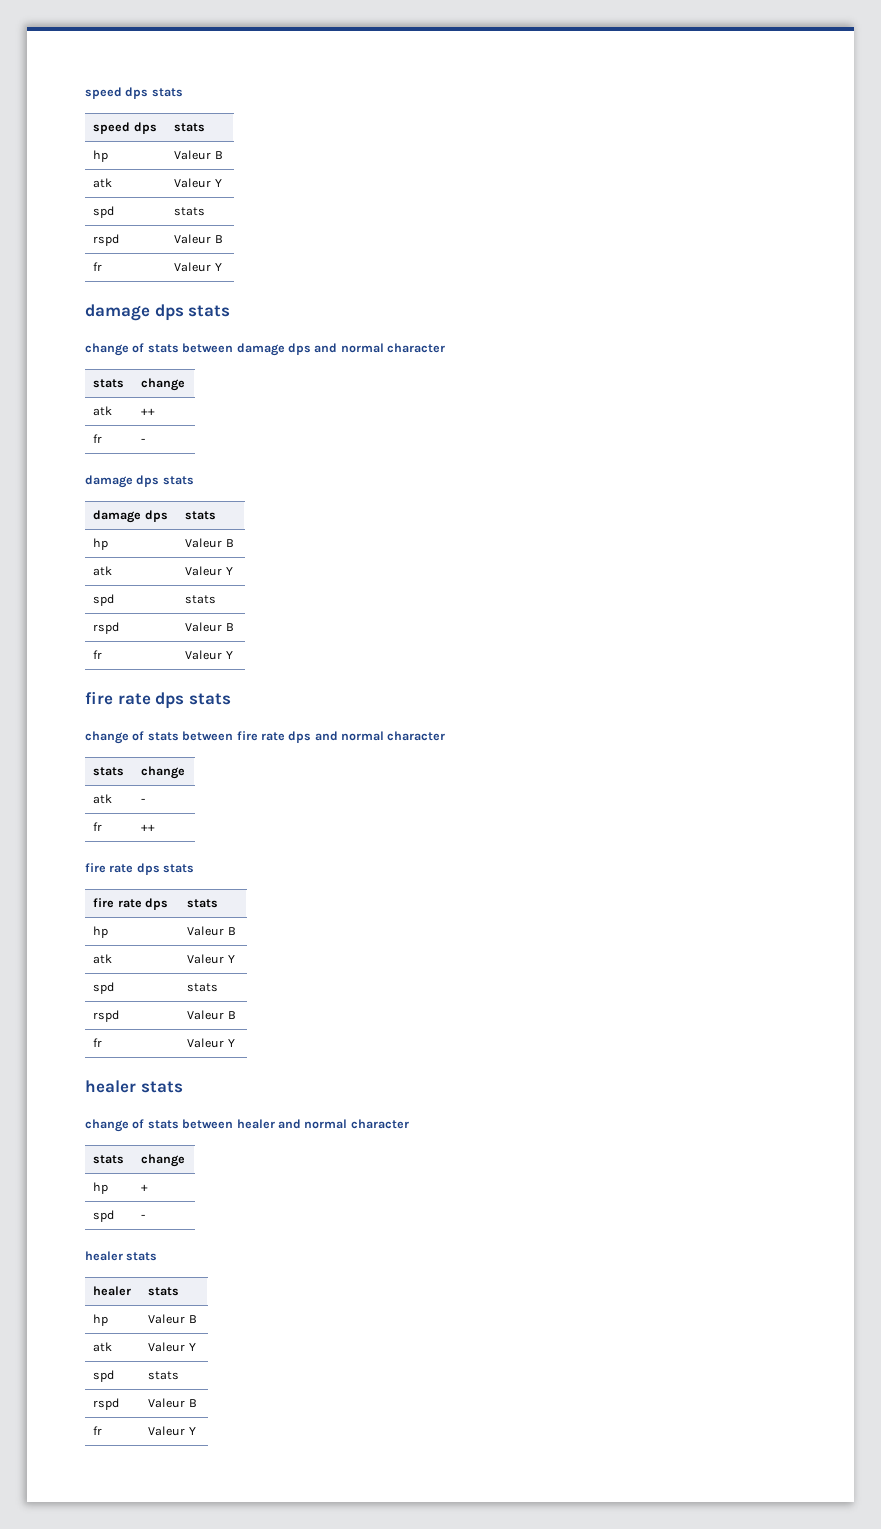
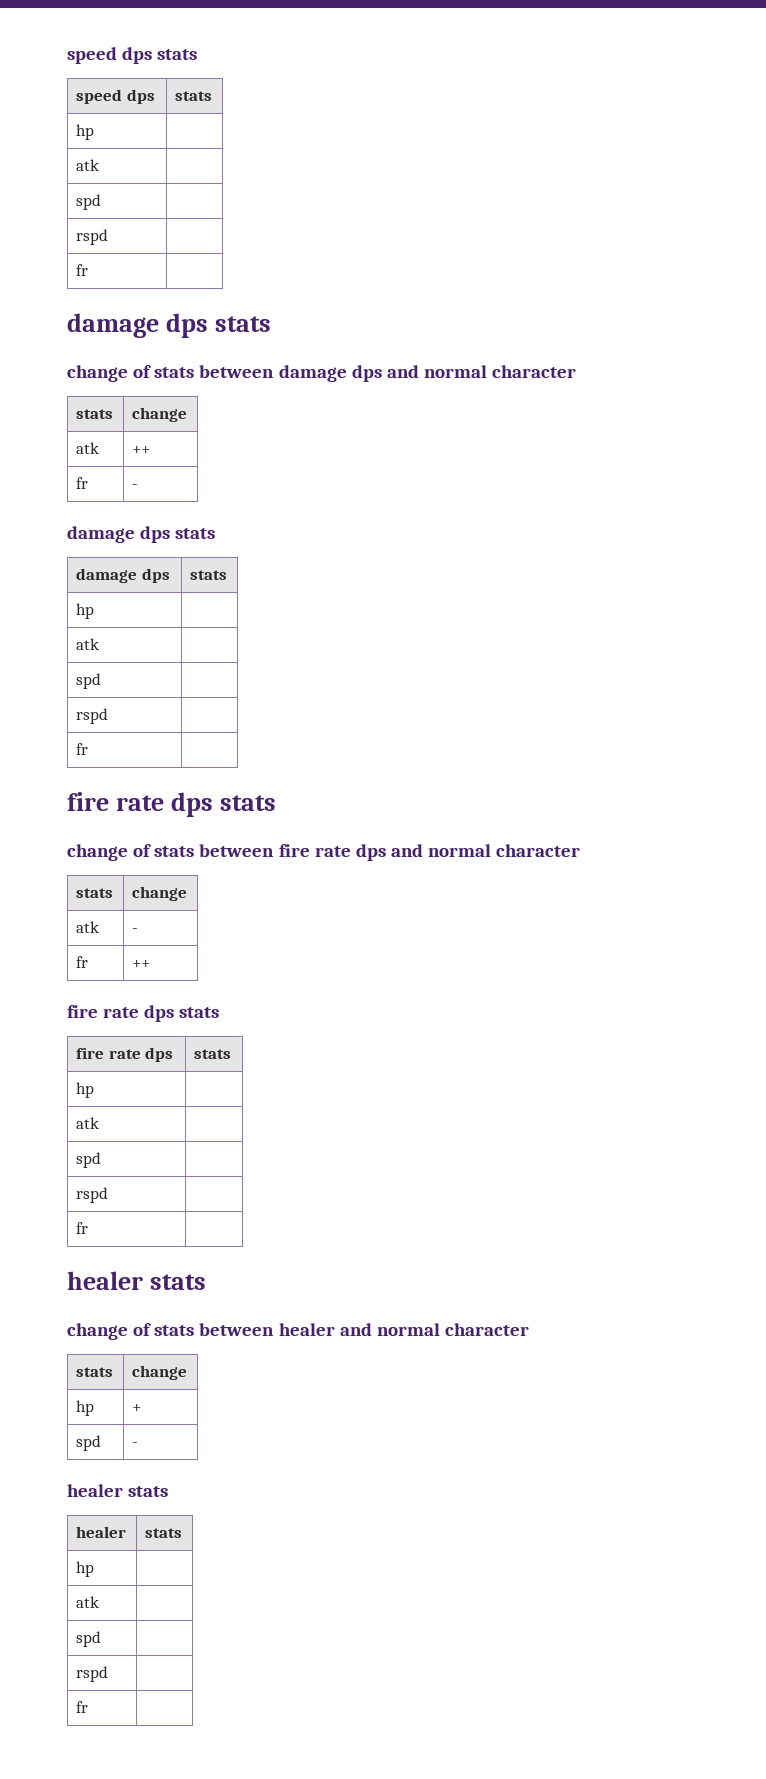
  speed dps | stats
- hp | Valeur B
- atk | Valeur Y
- spd | stats
- rspd | Valeur B
- fr | Valeur Y
+ hp |
+ atk |
+ spd |
+ rspd |
+ fr |
  damage dps | stats
- hp | Valeur B
- atk | Valeur Y
- spd | stats
- rspd | Valeur B
- fr | Valeur Y
+ hp |
+ atk |
+ spd |
+ rspd |
+ fr |
  fire rate dps | stats
- hp | Valeur B
- atk | Valeur Y
- spd | stats
- rspd | Valeur B
- fr | Valeur Y
+ hp |
+ atk |
+ spd |
+ rspd |
+ fr |
  healer | stats
- hp | Valeur B
- atk | Valeur Y
- spd | stats
- rspd | Valeur B
- fr | Valeur Y
+ hp |
+ atk |
+ spd |
+ rspd |
+ fr |

